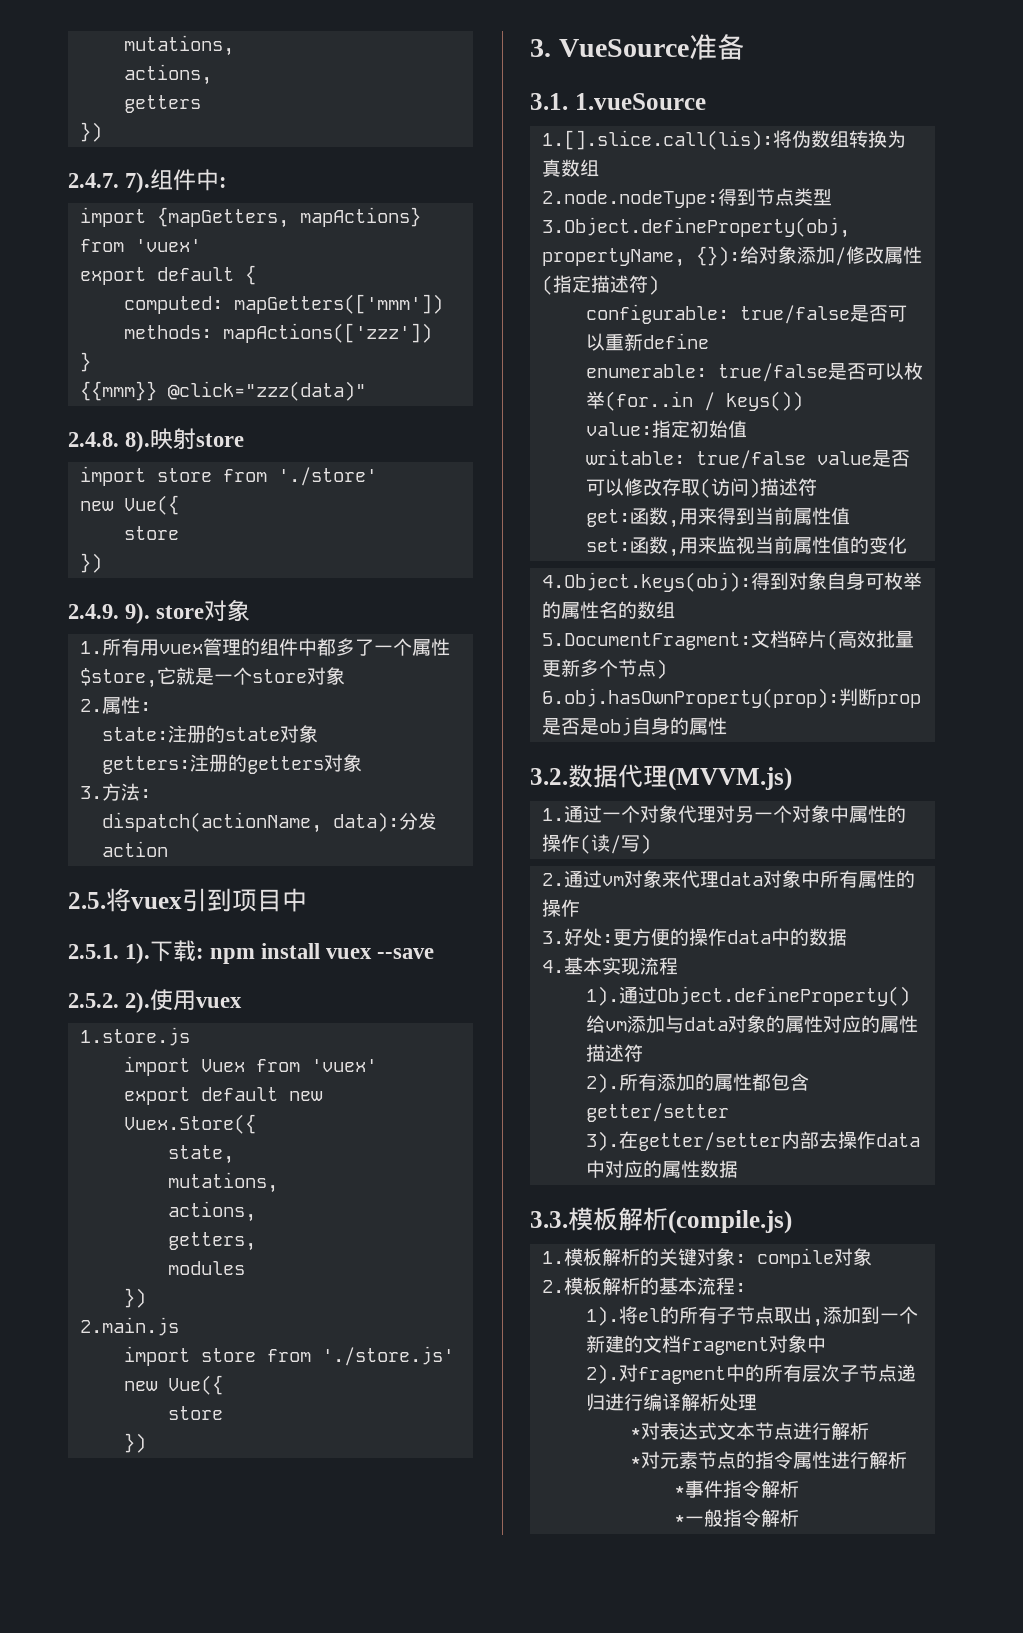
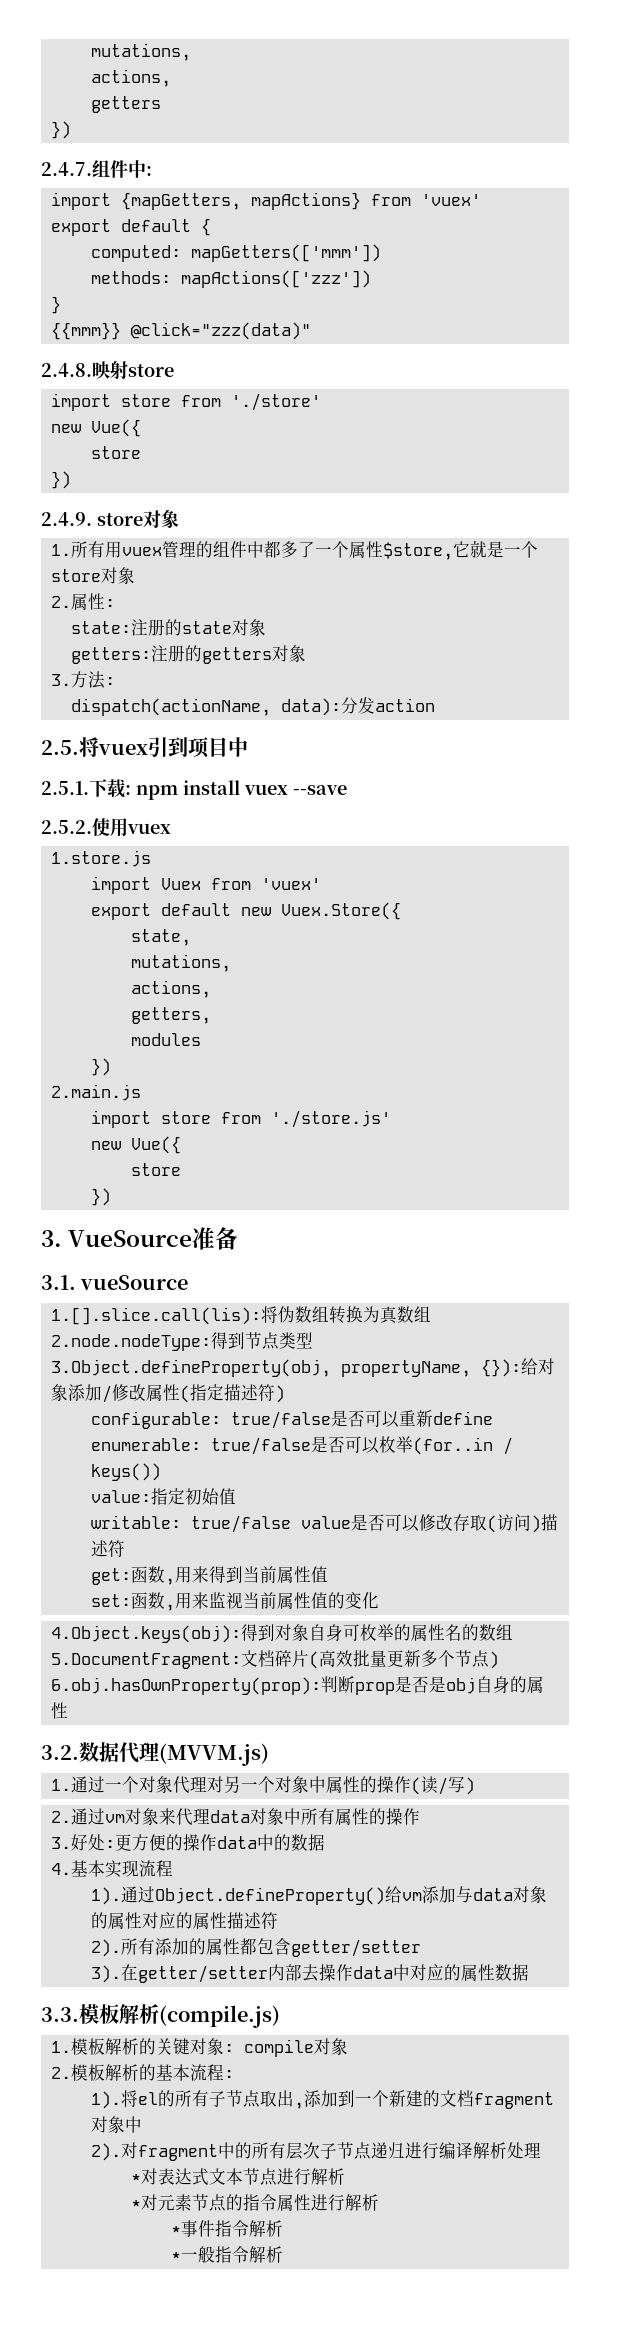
- 2.4.7. 7).组件中:
+ 2.4.7.组件中:
- 2.4.8. 8).映射store
+ 2.4.8.映射store
- 2.4.9. 9). store对象
+ 2.4.9. store对象
- 2.5.1. 1).下载: npm install vuex --save
+ 2.5.1.下载: npm install vuex --save
- 2.5.2. 2).使用vuex
+ 2.5.2.使用vuex
- 3.1. 1.vueSource
+ 3.1. vueSource

